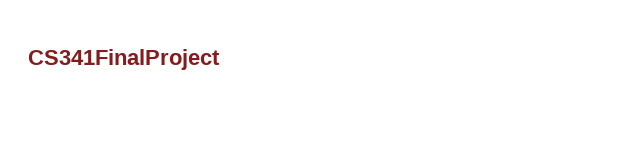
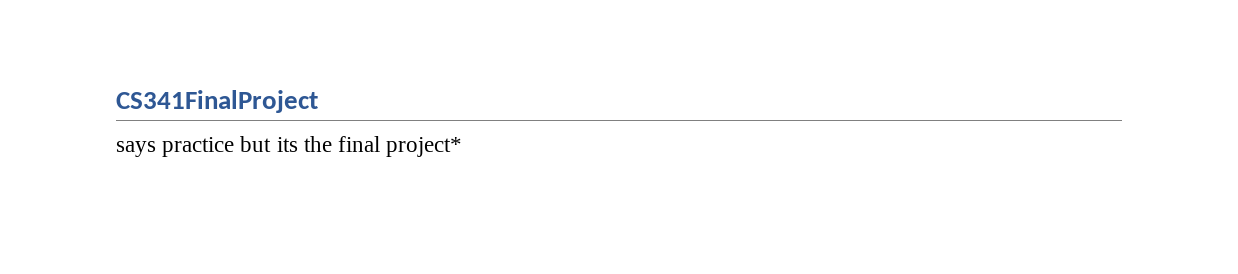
+ says practice but its the final project*

